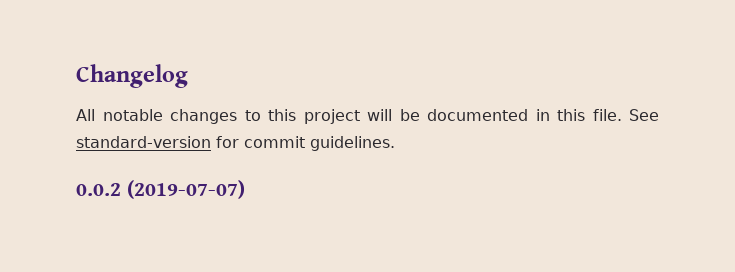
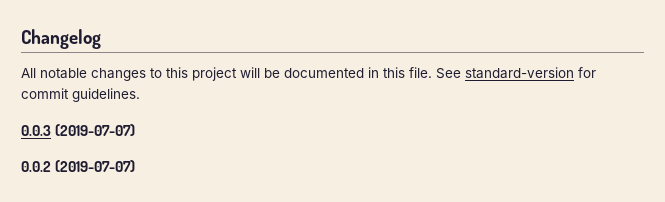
+ 0.0.3 (2019-07-07)

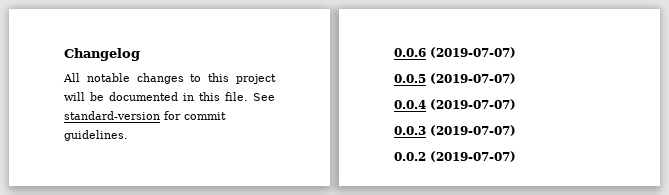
+ 0.0.6 (2019-07-07)
+ 0.0.5 (2019-07-07)
+ 0.0.4 (2019-07-07)

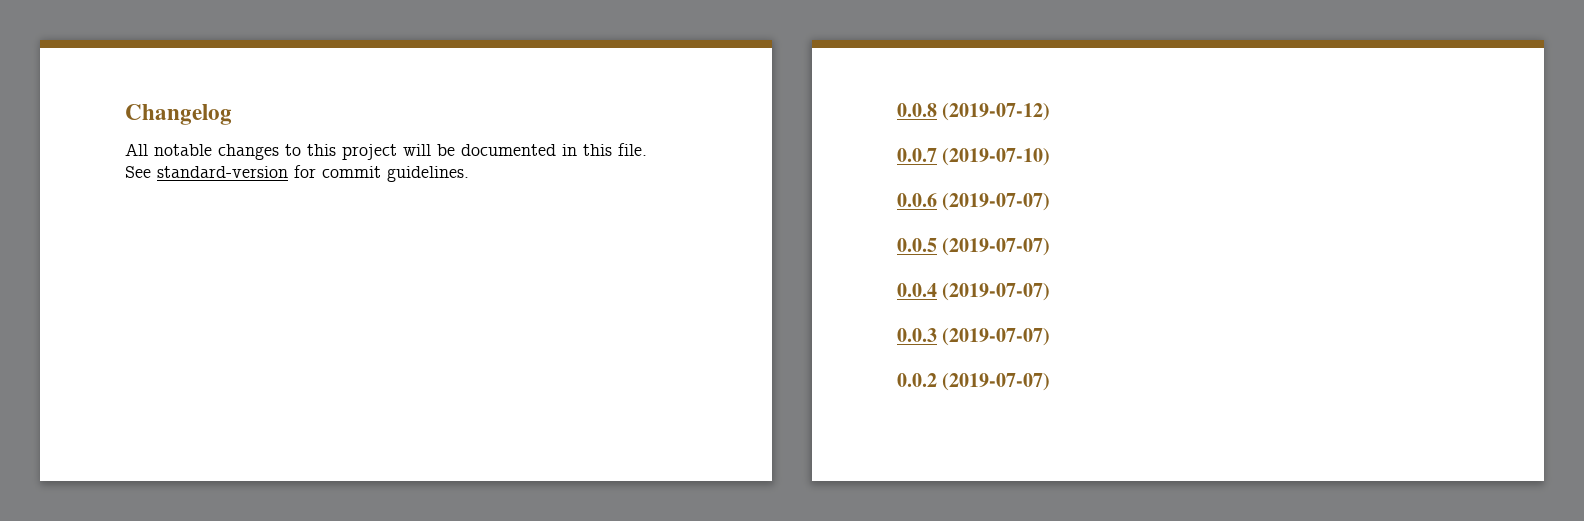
+ 0.0.8 (2019-07-12)
+ 0.0.7 (2019-07-10)

